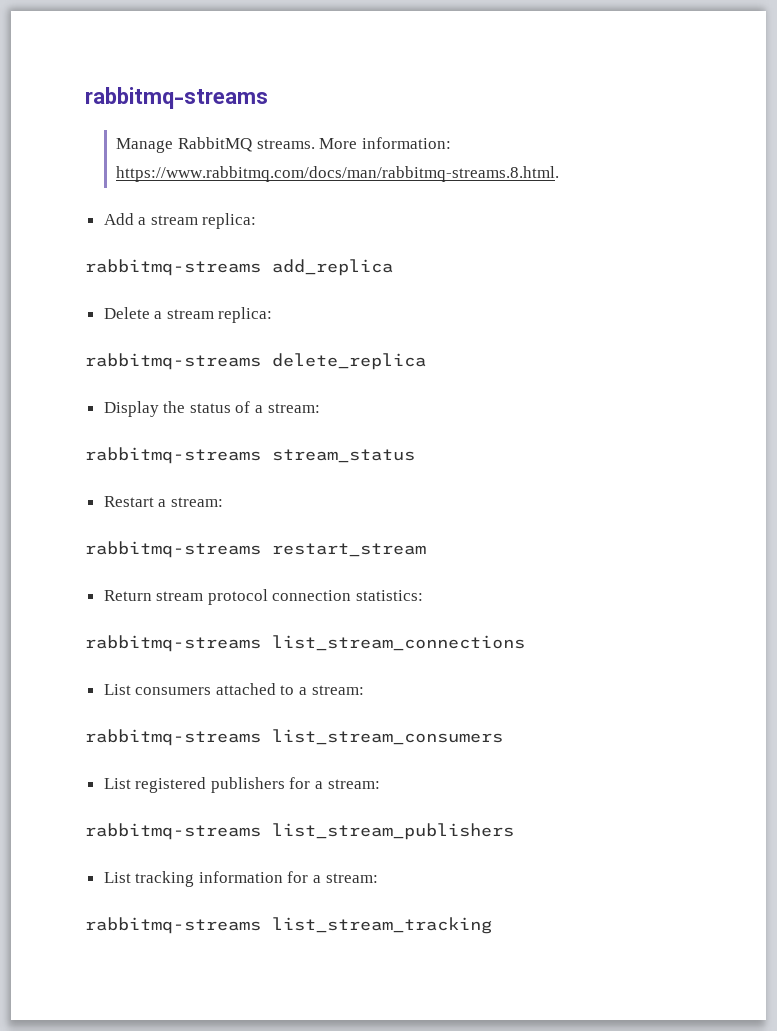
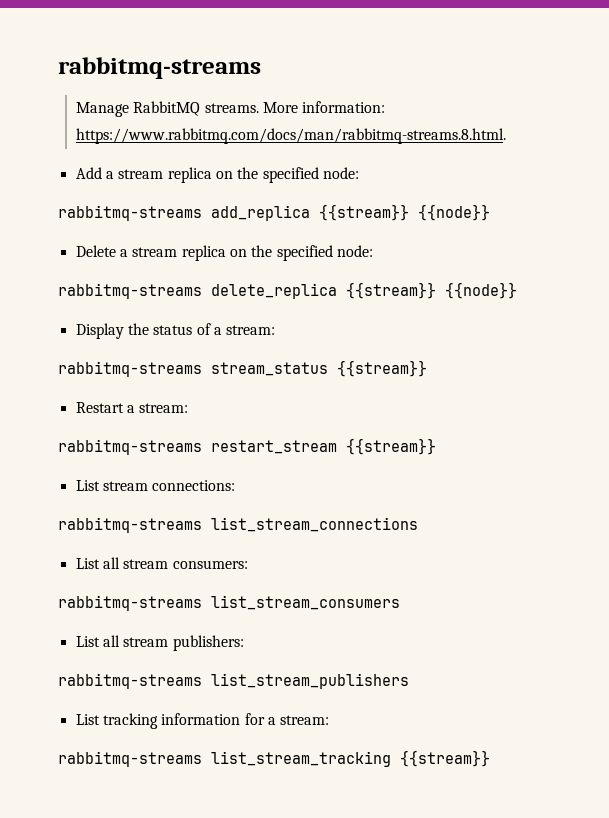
- Add a stream replica:
+ Add a stream replica on the specified node:
- rabbitmq-streams add_replica
+ rabbitmq-streams add_replica {{stream}} {{node}}
- Delete a stream replica:
+ Delete a stream replica on the specified node:
- rabbitmq-streams delete_replica
+ rabbitmq-streams delete_replica {{stream}} {{node}}
- rabbitmq-streams stream_status
+ rabbitmq-streams stream_status {{stream}}
- rabbitmq-streams restart_stream
- Return stream protocol connection statistics:
+ rabbitmq-streams restart_stream {{stream}}
+ List stream connections:
  rabbitmq-streams list_stream_connections
- List consumers attached to a stream:
+ List all stream consumers:
  rabbitmq-streams list_stream_consumers
- List registered publishers for a stream:
+ List all stream publishers:
- rabbitmq-streams list_stream_tracking
+ rabbitmq-streams list_stream_tracking {{stream}}

